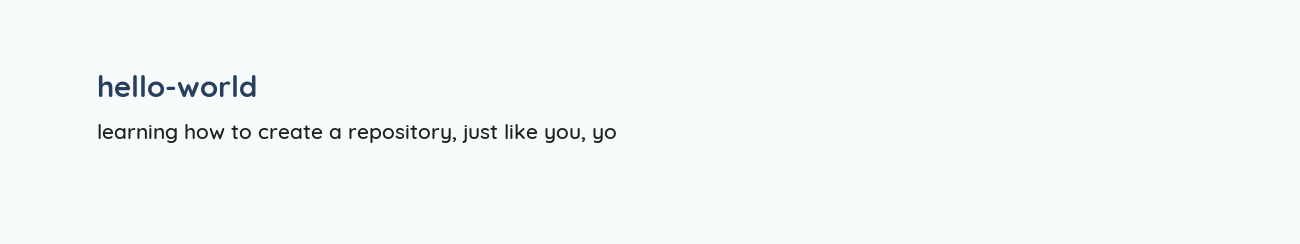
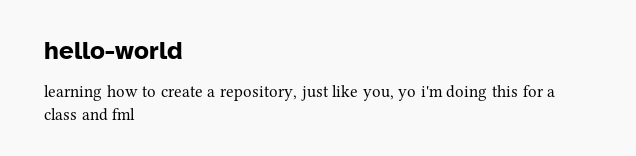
- learning how to create a repository, just like you, yo
+ learning how to create a repository, just like you, yo i'm doing this for a class and fml

